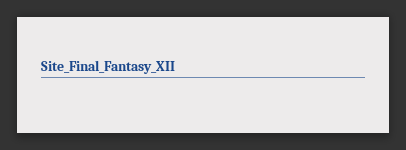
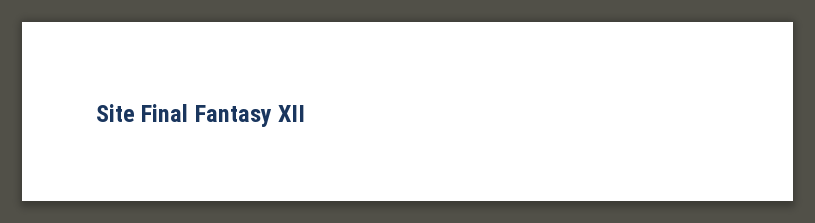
- Site_Final_Fantasy_XII
+ Site Final Fantasy XII

